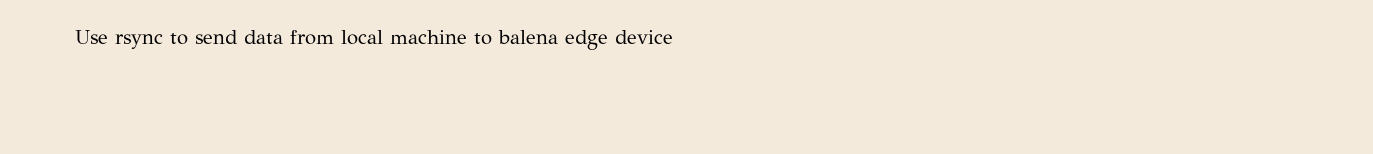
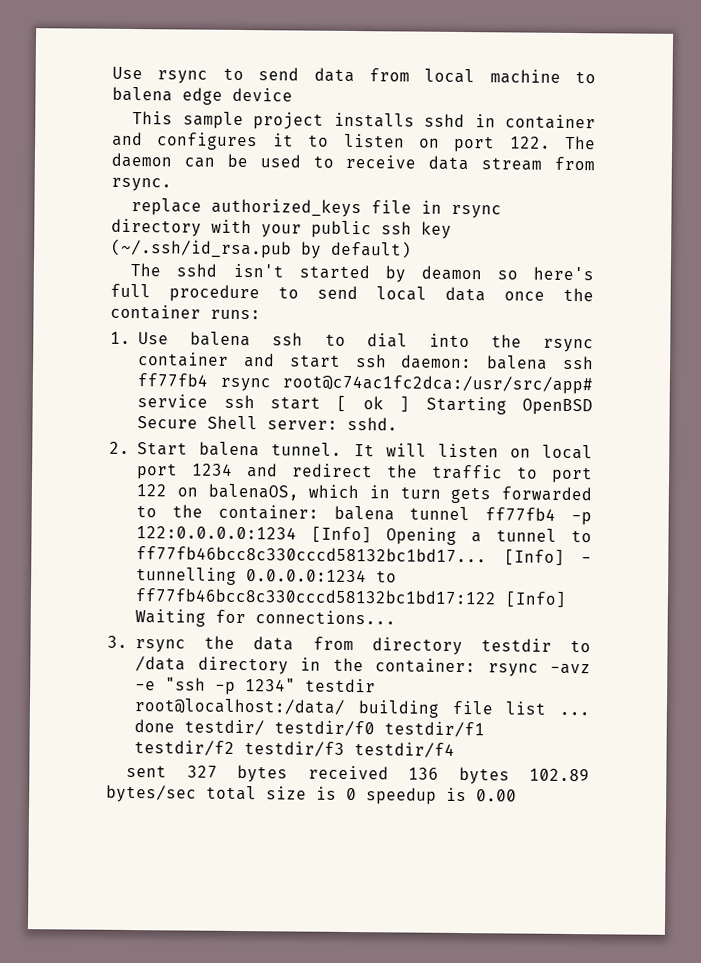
+ This sample project installs sshd in container and configures it to listen on port 122. The daemon can be used to receive data stream from rsync.
+ replace authorized_keys file in rsync directory with your public ssh key (~/.ssh/id_rsa.pub by default)
+ The sshd isn't started by deamon so here's full procedure to send local data once the container runs:
+ 1. Use balena ssh to dial into the rsync container and start ssh daemon: balena ssh ff77fb4 rsync root@c74ac1fc2dca:/usr/src/app# service ssh start [ ok ] Starting OpenBSD Secure Shell server: sshd.
+ 2. Start balena tunnel. It will listen on local port 1234 and redirect the traffic to port 122 on balenaOS, which in turn gets forwarded to the container: balena tunnel ff77fb4 -p 122:0.0.0.0:1234 [Info] Opening a tunnel to ff77fb46bcc8c330cccd58132bc1bd17... [Info] - tunnelling 0.0.0.0:1234 to ff77fb46bcc8c330cccd58132bc1bd17:122 [Info] Waiting for connections...
+ 3. rsync the data from directory testdir to /data directory in the container: rsync -avz -e "ssh -p 1234" testdir root@localhost:/data/ building file list ... done testdir/ testdir/f0 testdir/f1 testdir/f2 testdir/f3 testdir/f4
+ sent 327 bytes received 136 bytes 102.89 bytes/sec total size is 0 speedup is 0.00

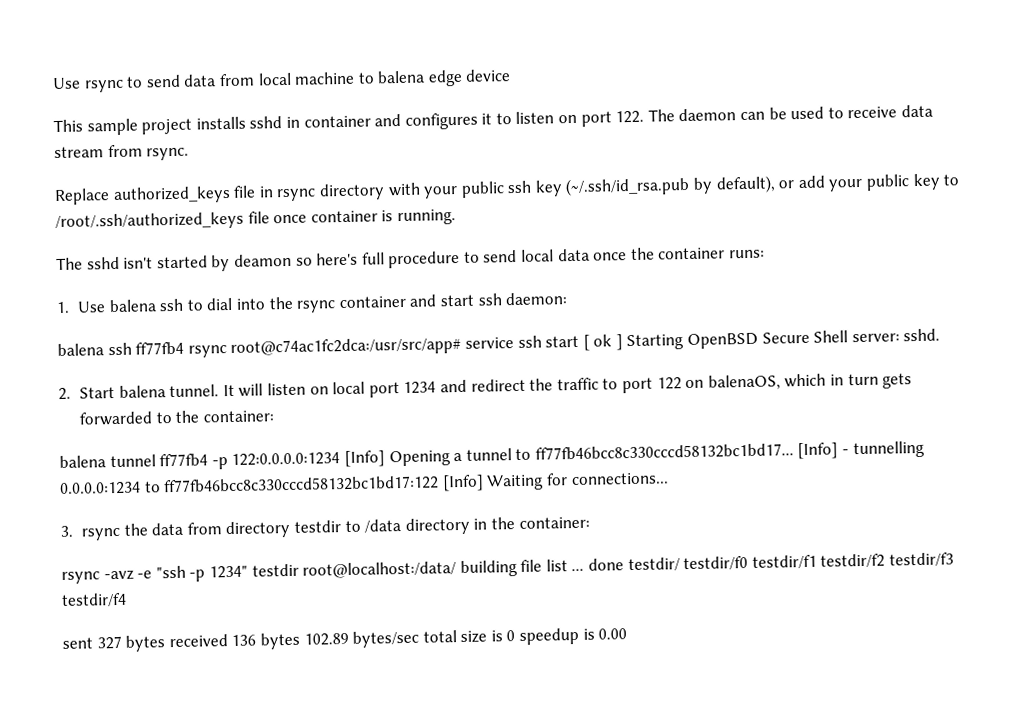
- replace authorized_keys file in rsync directory with your public ssh key (~/.ssh/id_rsa.pub by default)
+ Replace authorized_keys file in rsync directory with your public ssh key (~/.ssh/id_rsa.pub by default), or add your public key to /root/.ssh/authorized_keys file once container is running.
- 1. Use balena ssh to dial into the rsync container and start ssh daemon: balena ssh ff77fb4 rsync root@c74ac1fc2dca:/usr/src/app# service ssh start [ ok ] Starting OpenBSD Secure Shell server: sshd.
+ 1. Use balena ssh to dial into the rsync container and start ssh daemon:
+ balena ssh ff77fb4 rsync root@c74ac1fc2dca:/usr/src/app# service ssh start [ ok ] Starting OpenBSD Secure Shell server: sshd.
- It will listen on local port 1234 and redirect the traffic to port 122 on balenaOS, which in turn gets forwarded to the container: balena tunnel ff77fb4 -p 122:0.0.0.0:1234 [Info] Opening a tunnel to ff77fb46bcc8c330cccd58132bc1bd17...
+ It will listen on local port 1234 and redirect the traffic to port 122 on balenaOS, which in turn gets forwarded to the container:
+ balena tunnel ff77fb4 -p 122:0.0.0.0:1234 [Info] Opening a tunnel to ff77fb46bcc8c330cccd58132bc1bd17...
- 3. rsync the data from directory testdir to /data directory in the container: rsync -avz -e "ssh -p 1234" testdir root@localhost:/data/ building file list ... done testdir/ testdir/f0 testdir/f1 testdir/f2 testdir/f3 testdir/f4
+ 3. rsync the data from directory testdir to /data directory in the container:
+ rsync -avz -e "ssh -p 1234" testdir root@localhost:/data/ building file list ... done testdir/ testdir/f0 testdir/f1 testdir/f2 testdir/f3 testdir/f4

